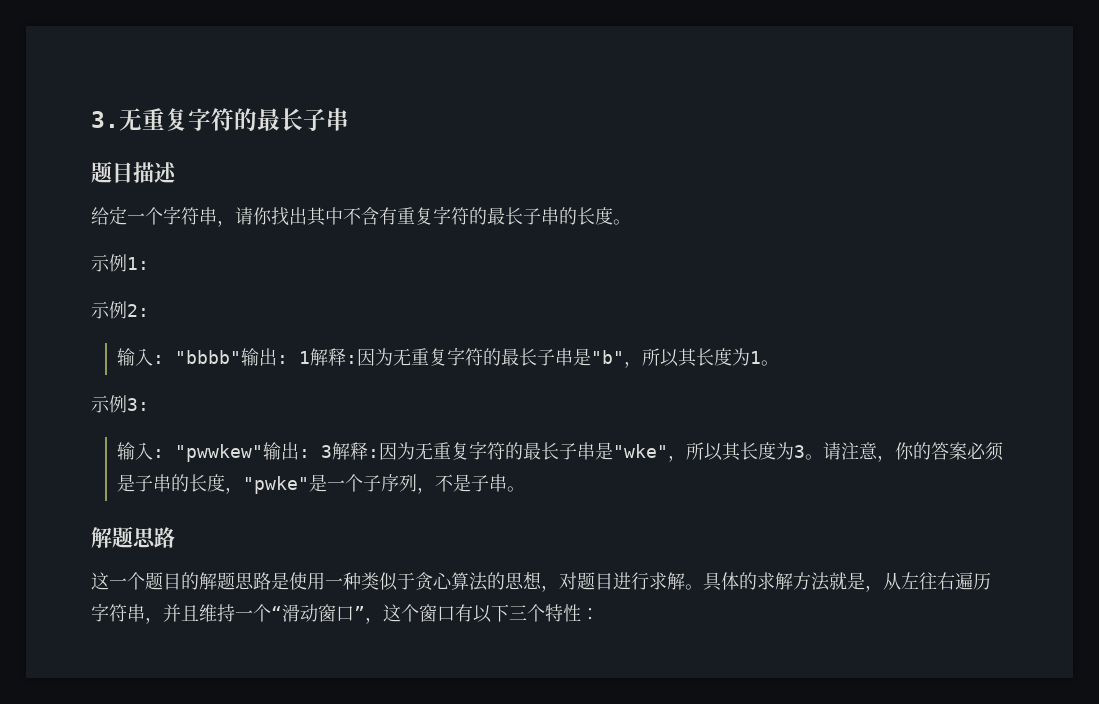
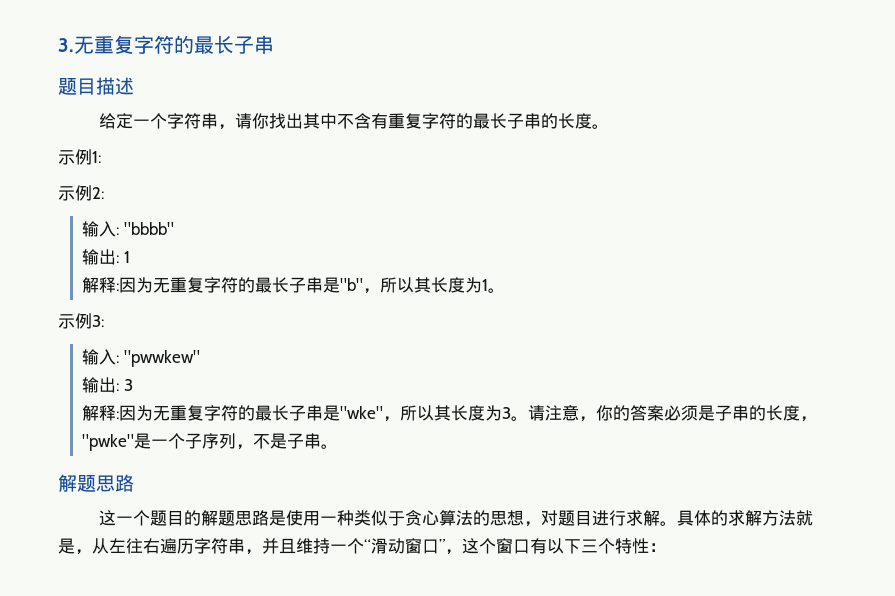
- 输入: "bbbb"输出: 1解释:因为无重复字符的最长子串是"b"，所以其长度为1。
+ 输入: "bbbb"
+ 输出: 1
+ 解释:因为无重复字符的最长子串是"b"，所以其长度为1。
- 输入: "pwwkew"输出: 3解释:因为无重复字符的最长子串是"wke"，所以其长度为3。
+ 输入: "pwwkew"
+ 输出: 3
+ 解释:因为无重复字符的最长子串是"wke"，所以其长度为3。

